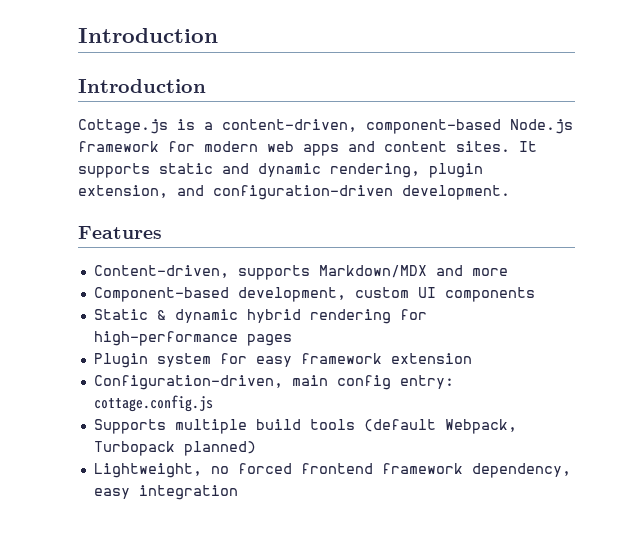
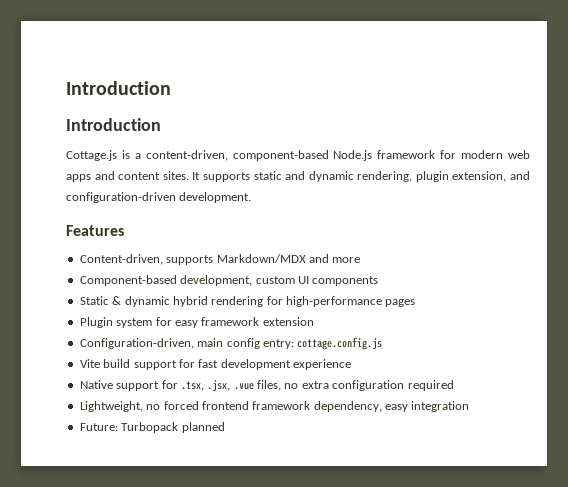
- Supports multiple build tools (default Webpack, Turbopack planned)
+ Vite build support for fast development experience
+ Native support for .tsx, .jsx, .vue files, no extra configuration required
+ Future: Turbopack planned

